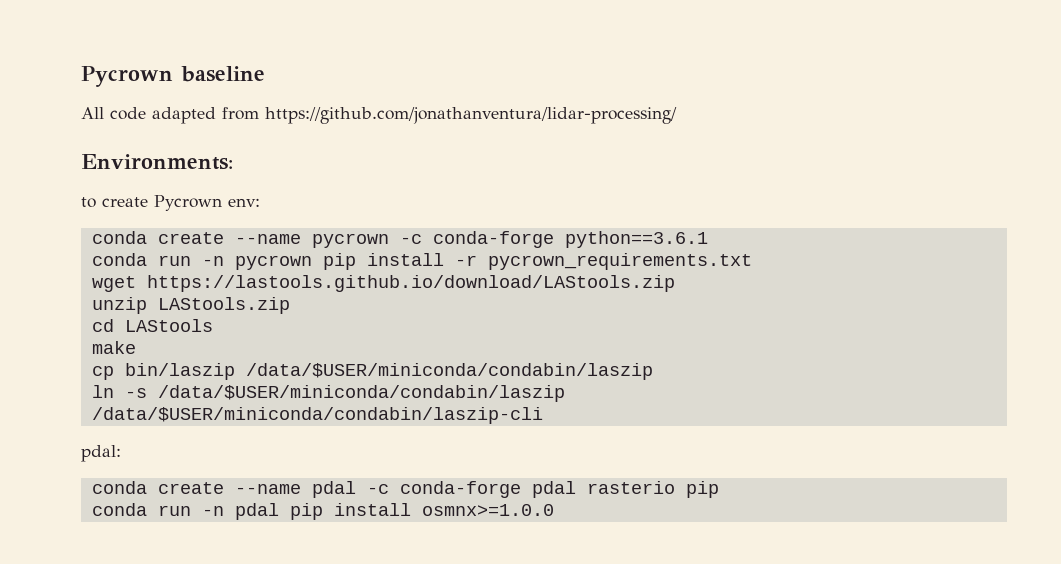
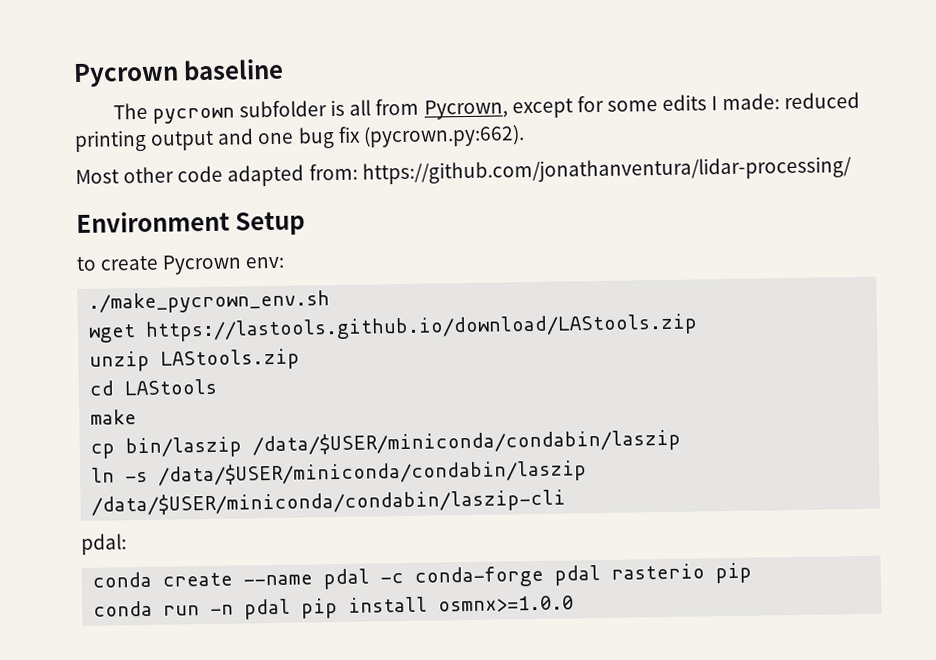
- All code adapted from https://github.com/jonathanventura/lidar-processing/
+ The pycrown subfolder is all from Pycrown, except for some edits I made: reduced printing output and one bug fix (pycrown.py:662).
+ Most other code adapted from: https://github.com/jonathanventura/lidar-processing/
- Environments:
+ Environment Setup
- conda create --name pycrown -c conda-forge python==3.6.1
- conda run -n pycrown pip install -r pycrown_requirements.txt
+ ./make_pycrown_env.sh

